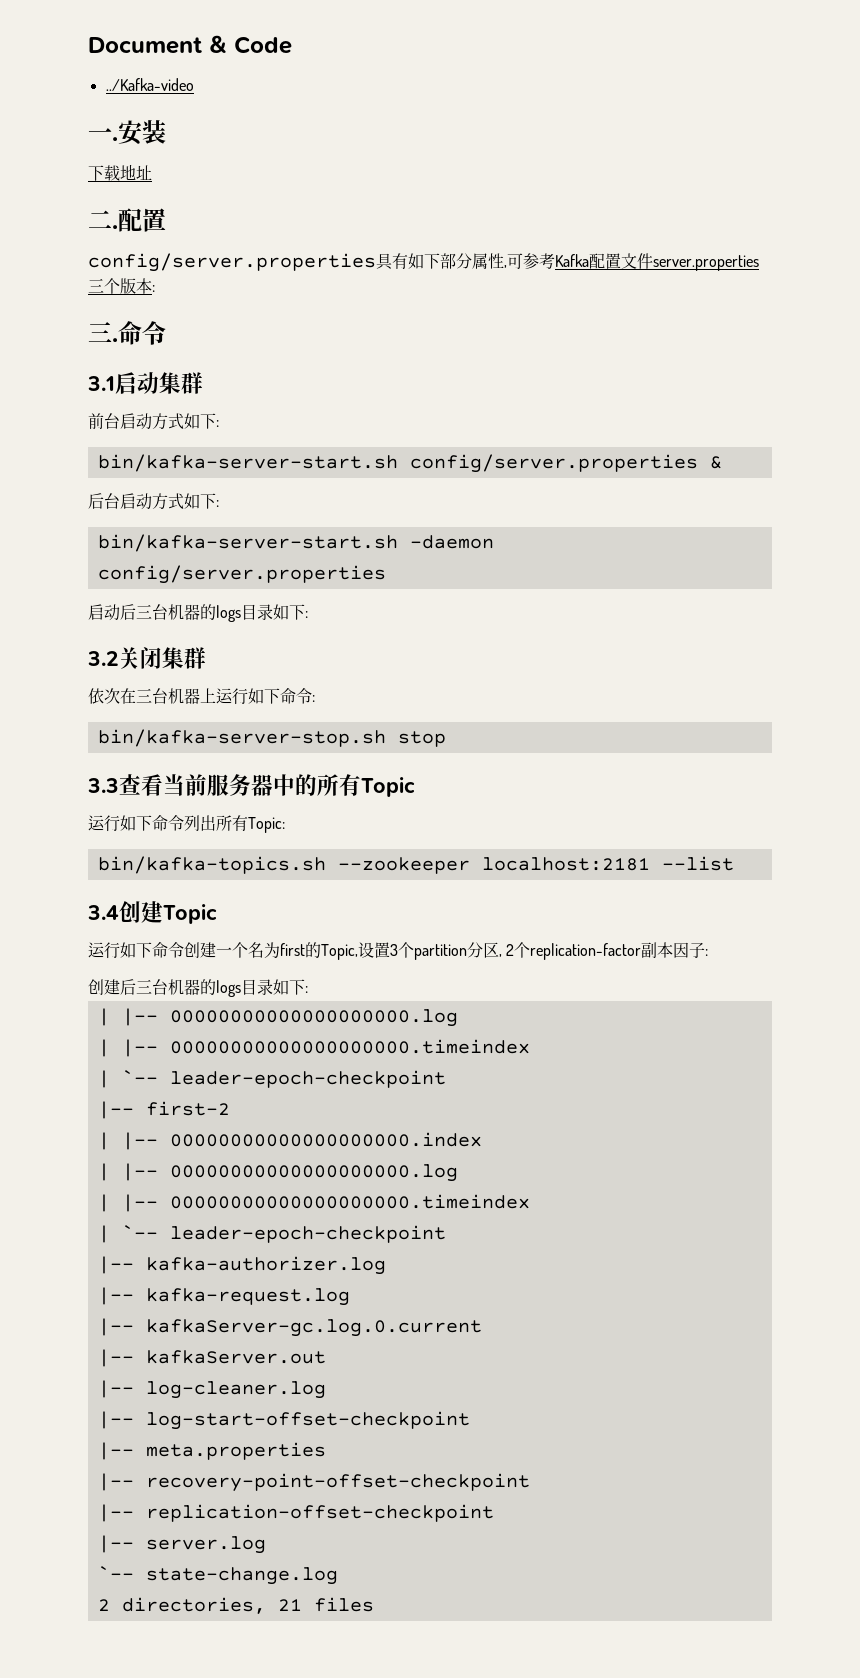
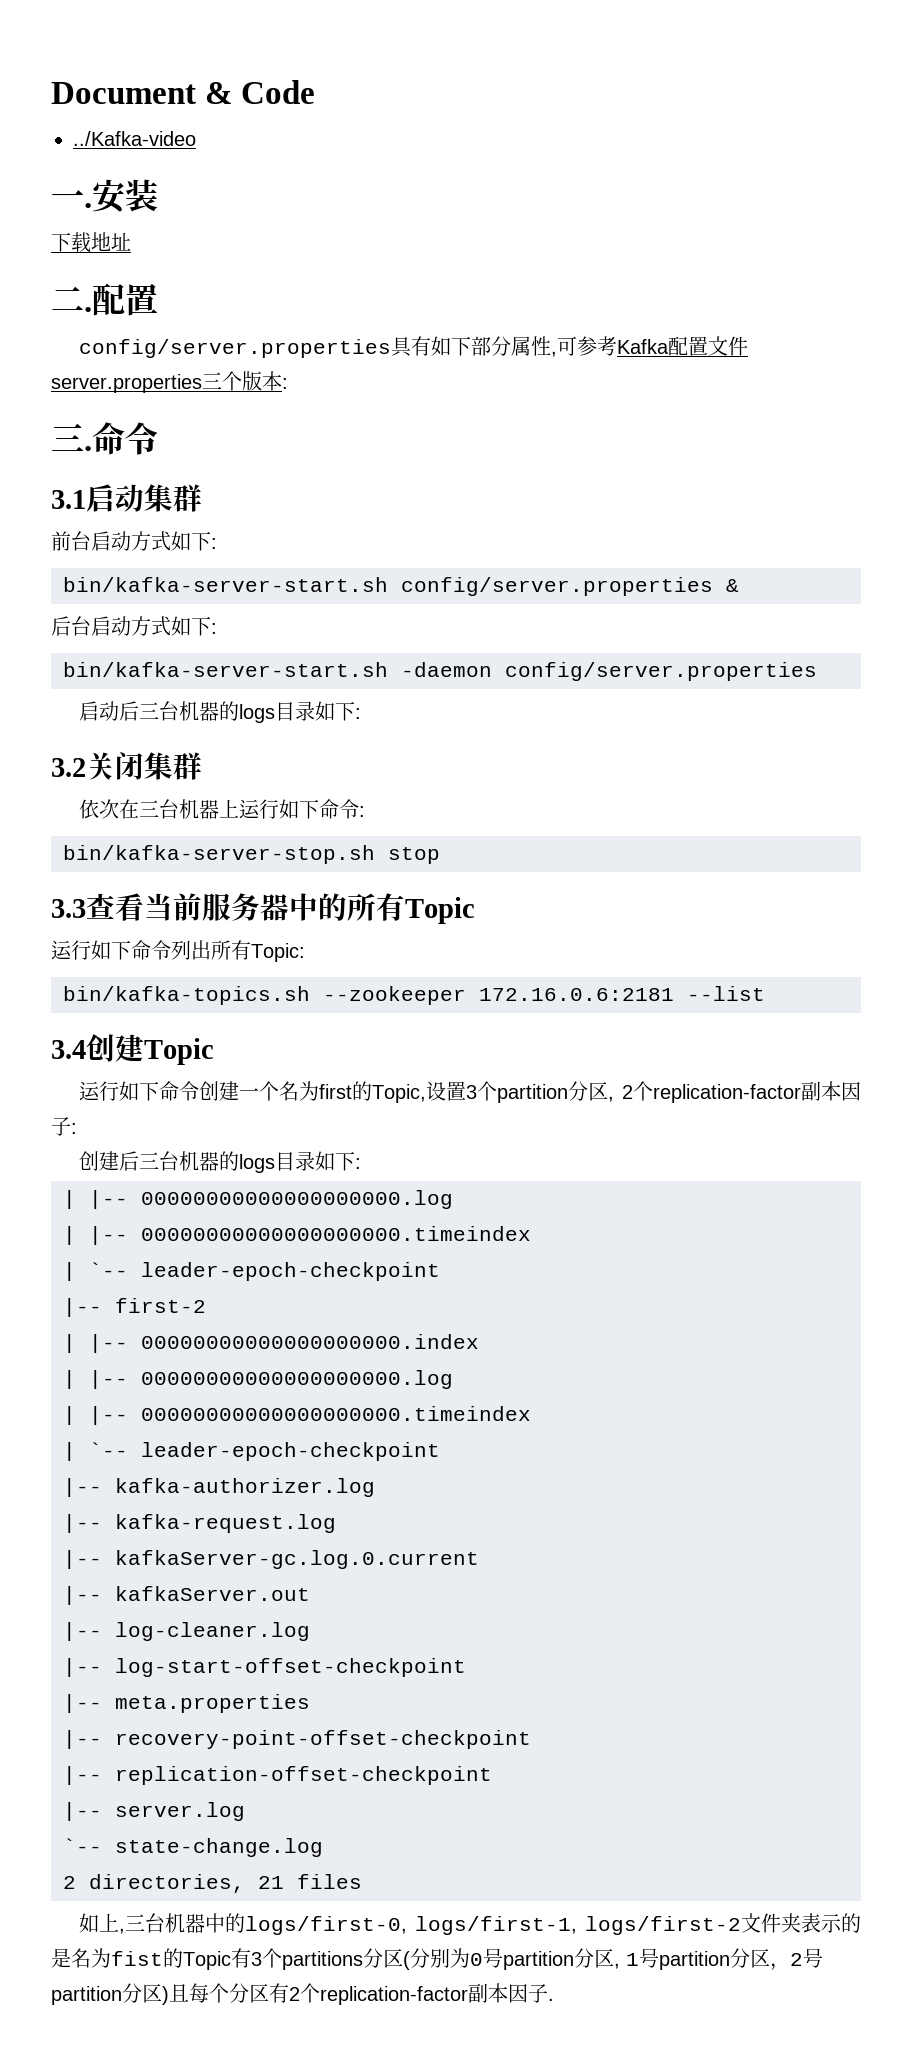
- bin/kafka-topics.sh --zookeeper localhost:2181 --list
+ bin/kafka-topics.sh --zookeeper 172.16.0.6:2181 --list
+ 如上,三台机器中的logs/first-0, logs/first-1, logs/first-2文件夹表示的是名为fist的Topic有3个partitions分区(分别为0号partition分区, 1号partition分区，2号partition分区)且每个分区有2个replication-factor副本因子.

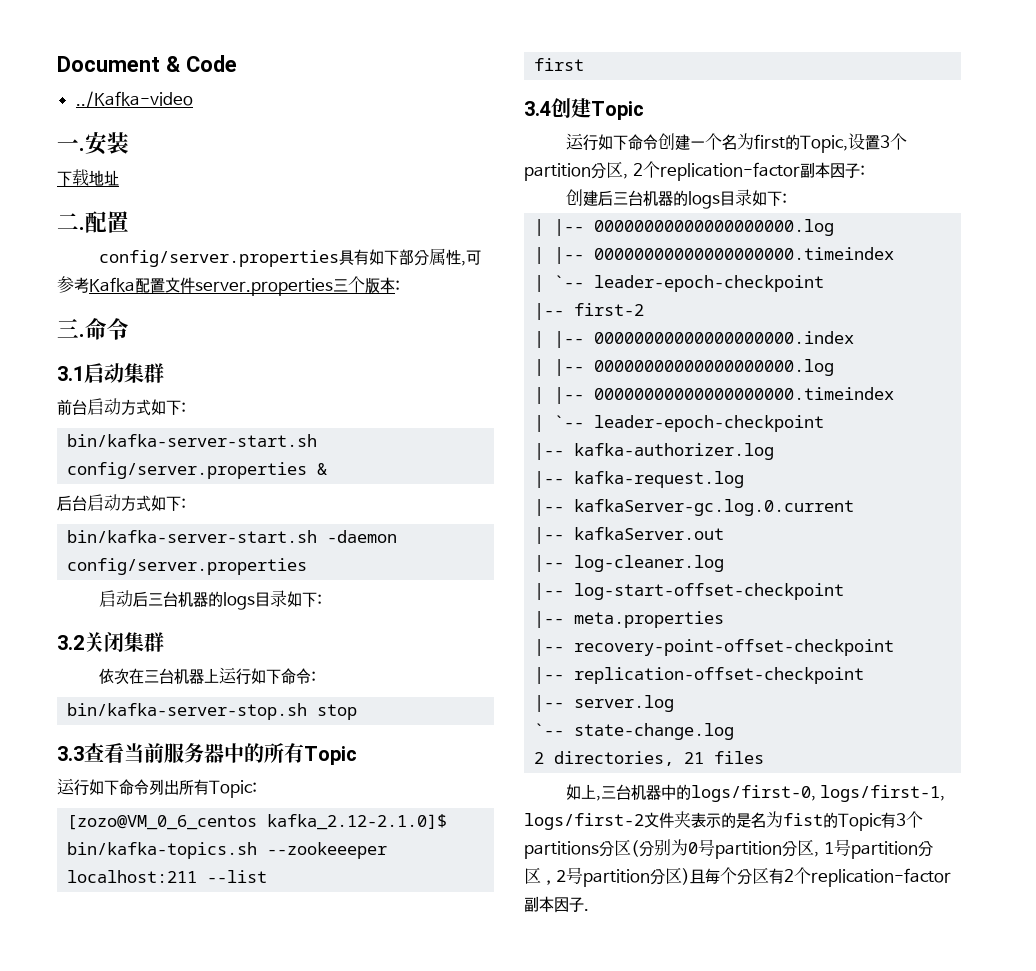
- bin/kafka-topics.sh --zookeeper 172.16.0.6:2181 --list
+ [zozo@VM_0_6_centos kafka_2.12-2.1.0]$ bin/kafka-topics.sh --zookeeeper localhost:211 --list
+ first

